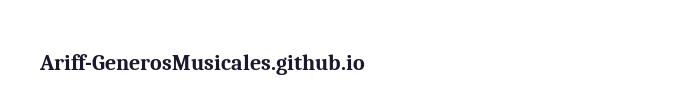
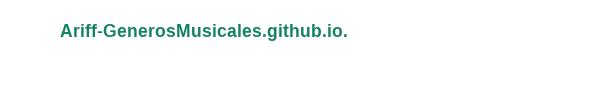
- Ariff-GenerosMusicales.github.io
+ Ariff-GenerosMusicales.github.io.

